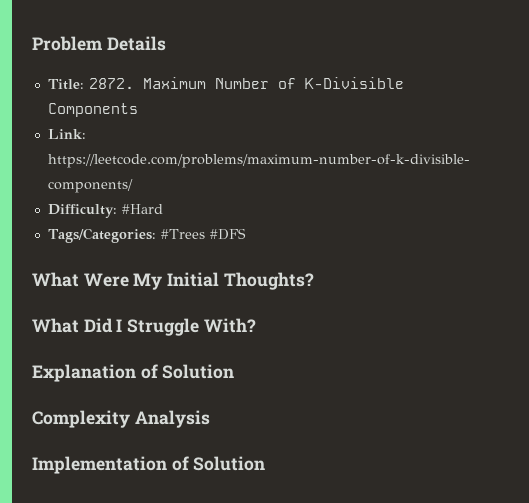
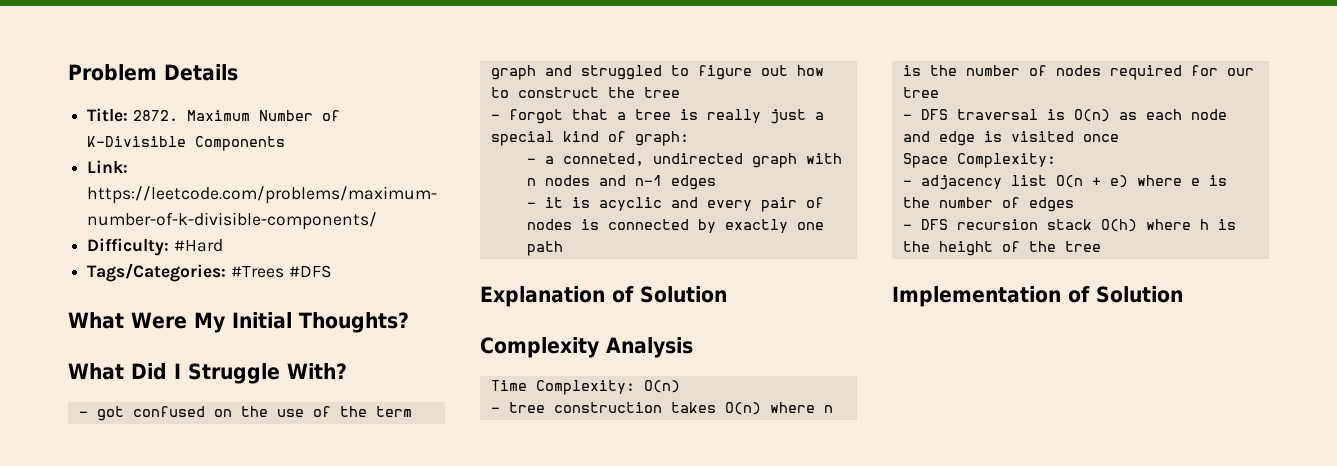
+ - got confused on the use of the term graph and struggled to figure out how to construct the tree
+ - forgot that a tree is really just a special kind of graph:
+ - a conneted, undirected graph with n nodes and n-1 edges
+ - it is acyclic and every pair of nodes is connected by exactly one path
+ Time Complexity: O(n)
+ - tree construction takes O(n) where n is the number of nodes required for our tree
+ - DFS traversal is O(n) as each node and edge is visited once
+ Space Complexity:
+ - adjacency list O(n + e) where e is the number of edges
+ - DFS recursion stack O(h) where h is the height of the tree

